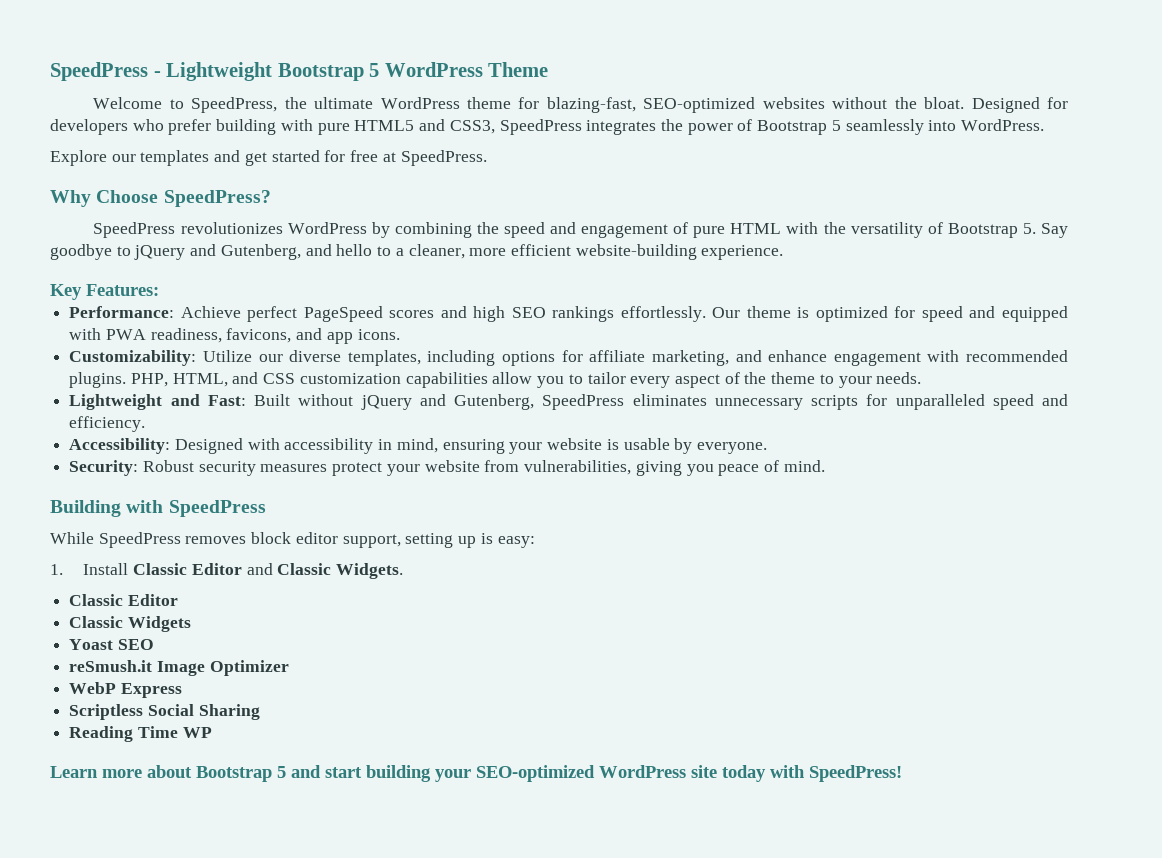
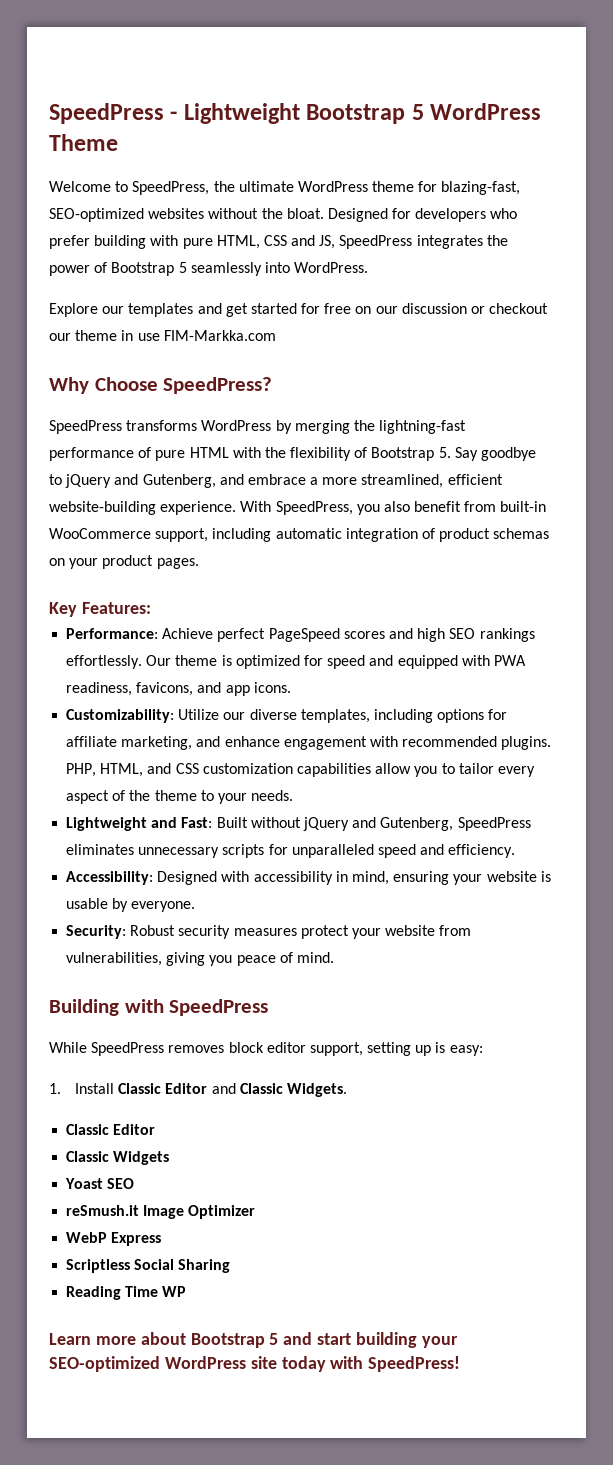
- Designed for developers who prefer building with pure HTML5 and CSS3, SpeedPress integrates the power of Bootstrap 5 seamlessly into WordPress.
+ Designed for developers who prefer building with pure HTML, CSS and JS, SpeedPress integrates the power of Bootstrap 5 seamlessly into WordPress.
- Explore our templates and get started for free at SpeedPress.
+ Explore our templates and get started for free on our discussion or checkout our theme in use FIM-Markka.com
- SpeedPress revolutionizes WordPress by combining the speed and engagement of pure HTML with the versatility of Bootstrap 5. Say goodbye to jQuery and Gutenberg, and hello to a cleaner, more efficient website-building experience.
+ SpeedPress transforms WordPress by merging the lightning-fast performance of pure HTML with the flexibility of Bootstrap 5. Say goodbye to jQuery and Gutenberg, and embrace a more streamlined, efficient website-building experience. With SpeedPress, you also benefit from built-in WooCommerce support, including automatic integration of product schemas on your product pages.

